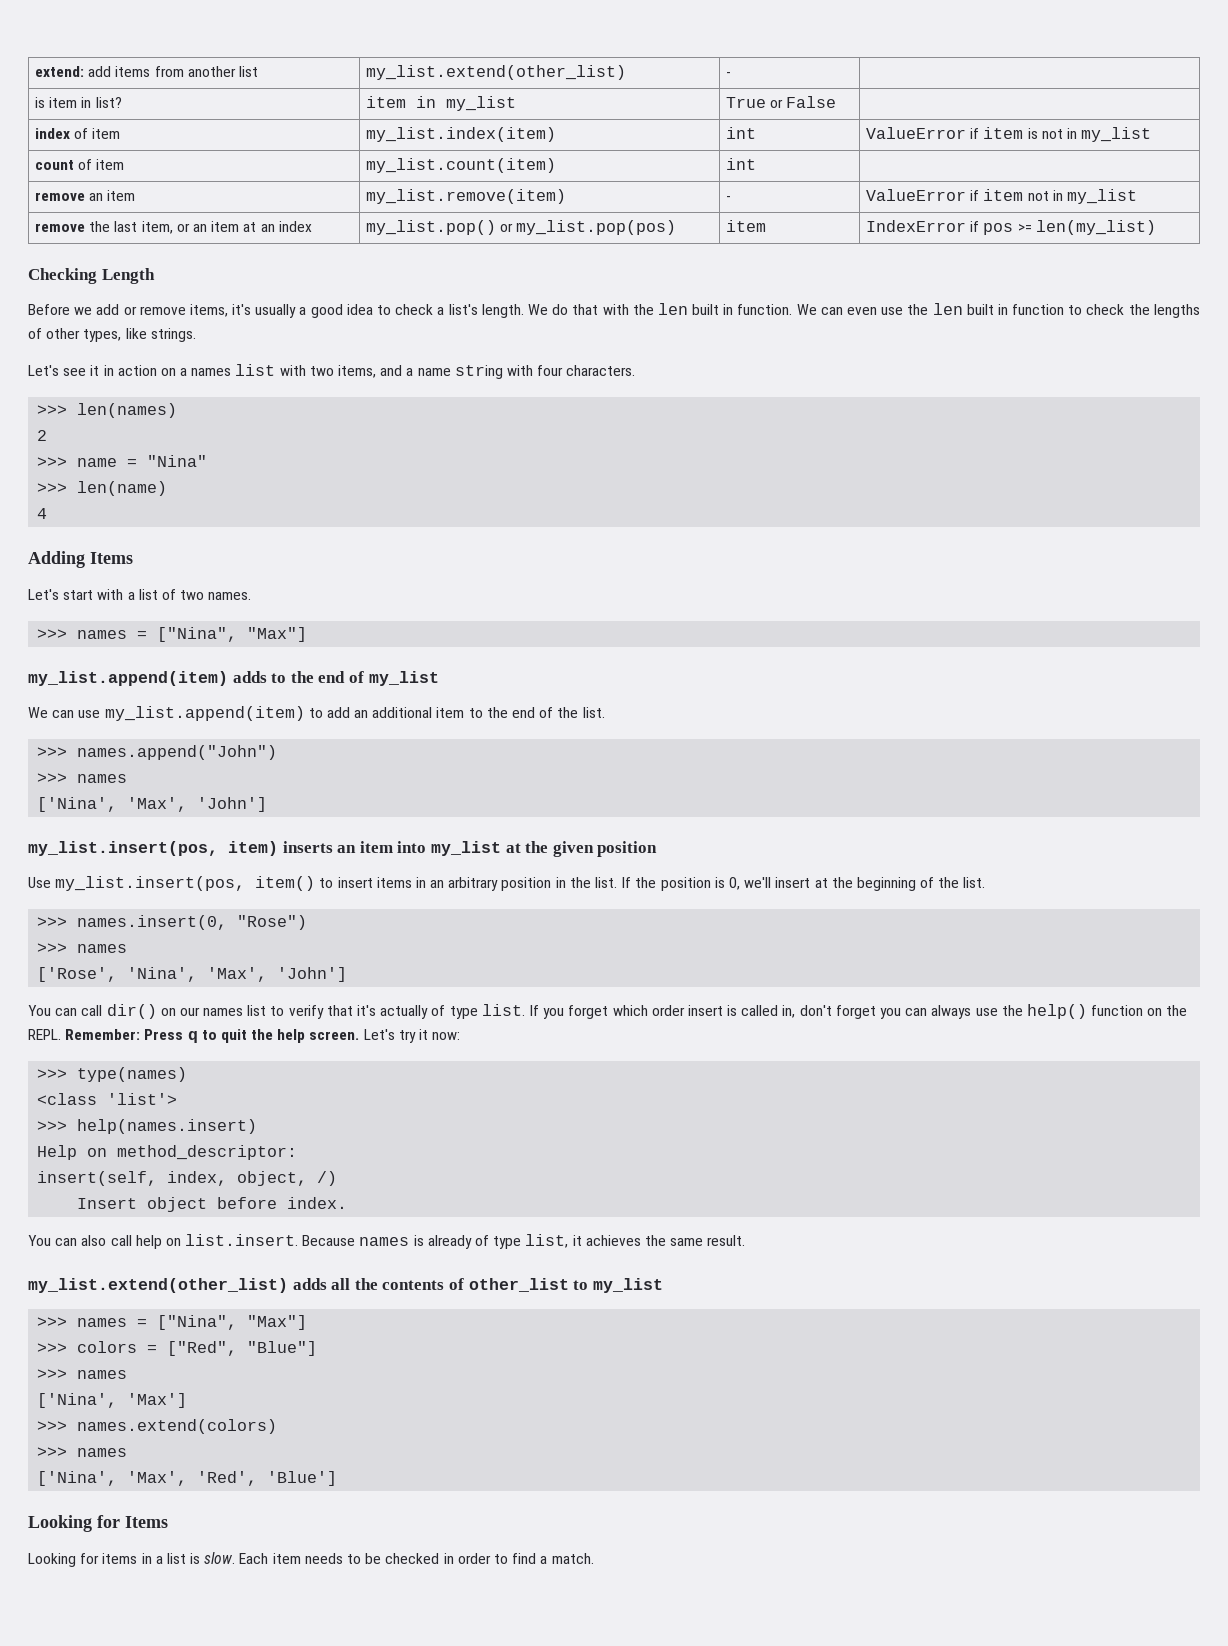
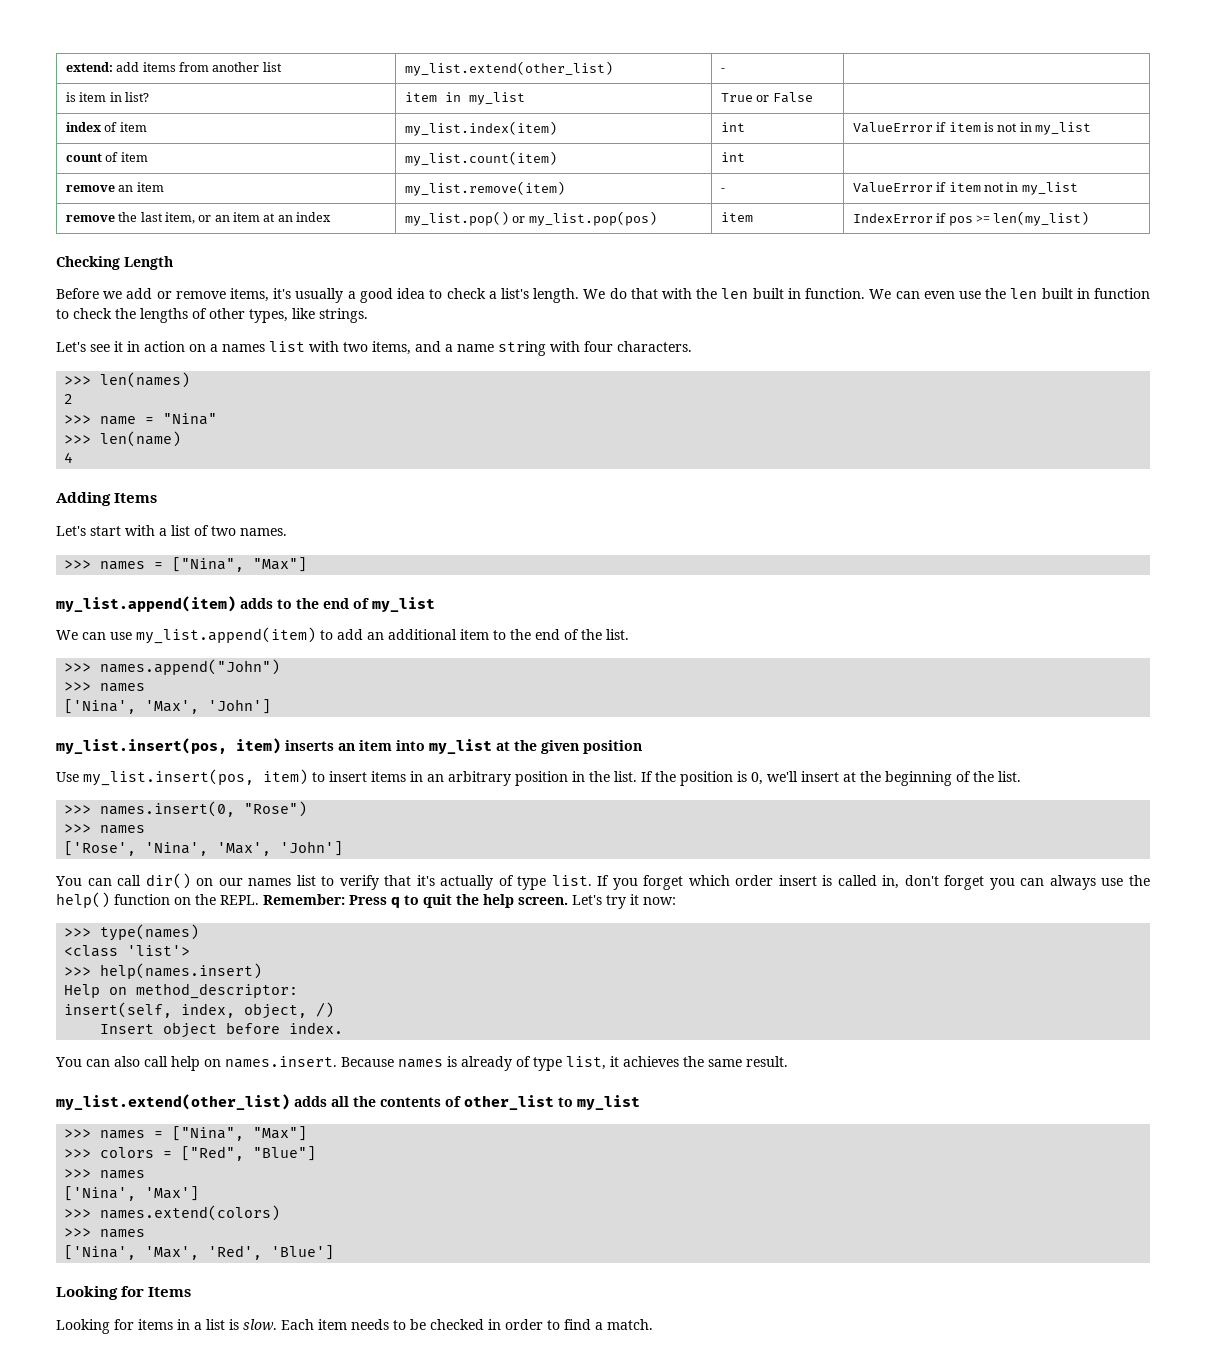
- Use my_list.insert(pos, item() to insert items in an arbitrary position in the list.
+ Use my_list.insert(pos, item) to insert items in an arbitrary position in the list.
- You can also call help on list.insert. Because names is already of type list, it achieves the same result.
+ You can also call help on names.insert. Because names is already of type list, it achieves the same result.

